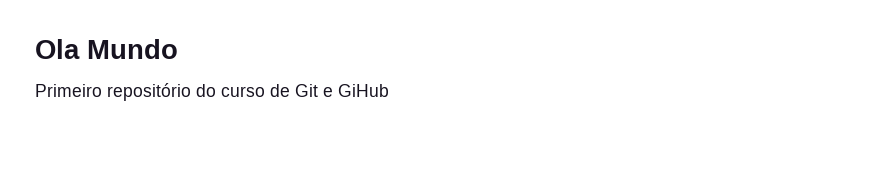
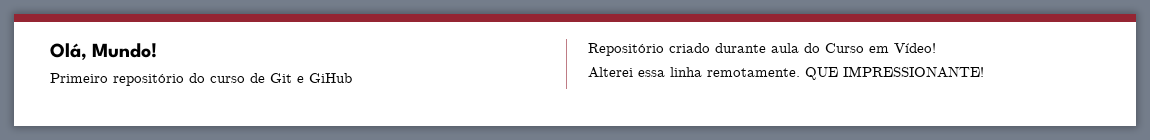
- Ola Mundo
+ Olá, Mundo!
+ Repositório criado durante aula do Curso em Vídeo!
+ Alterei essa linha remotamente. QUE IMPRESSIONANTE!

